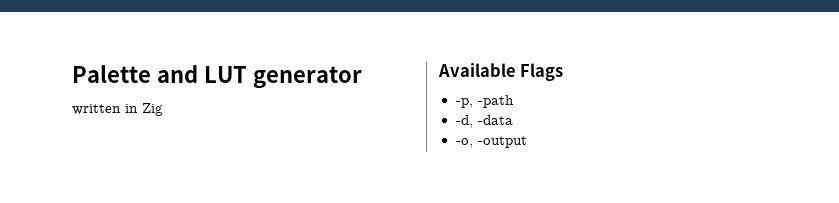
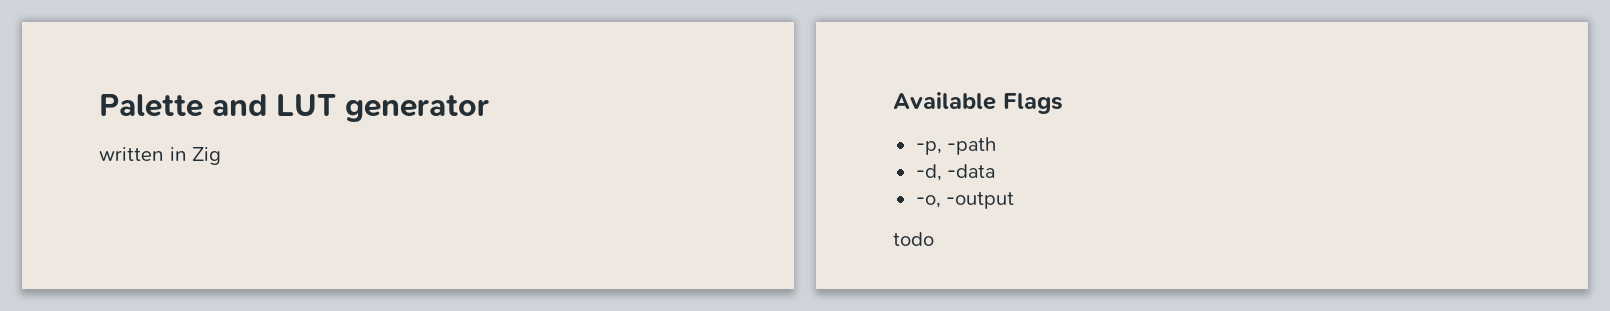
+ todo

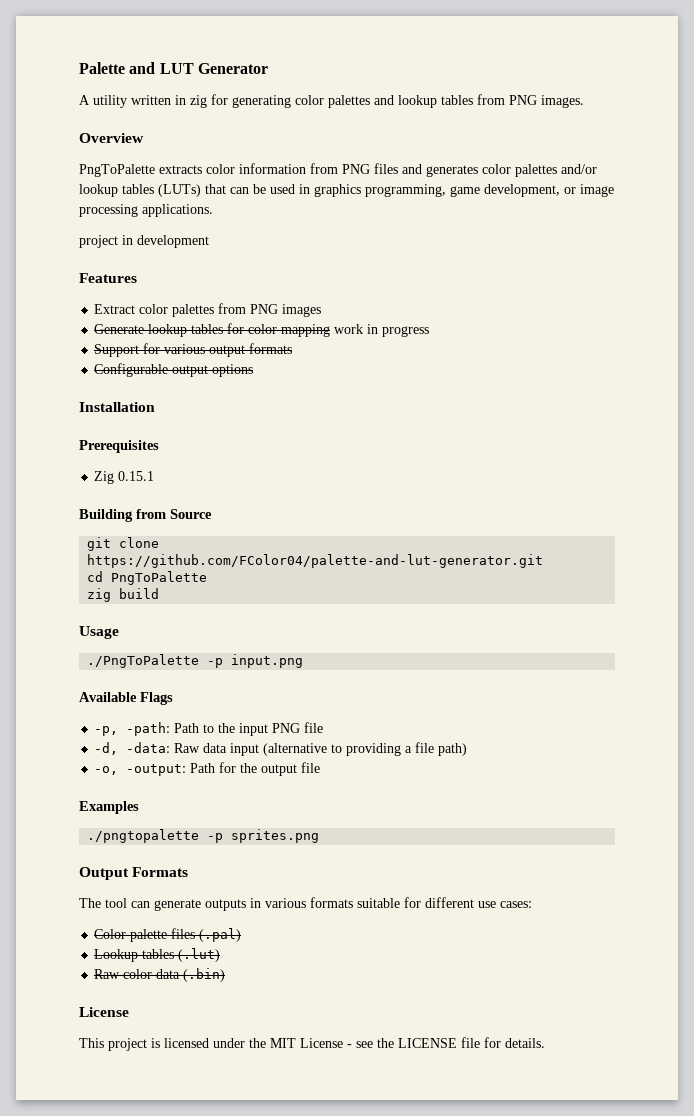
- Palette and LUT generator
- written in Zig
+ Palette and LUT Generator
+ A utility written in zig for generating color palettes and lookup tables from PNG images.
+ Overview
+ PngToPalette extracts color information from PNG files and generates color palettes and/or lookup tables (LUTs) that can be used in graphics programming, game development, or image processing applications.
+ project in development
+ Features
+ Extract color palettes from PNG images
+ Generate lookup tables for color mapping work in progress
+ Support for various output formats
+ Configurable output options
+ Installation
+ Prerequisites
+ Zig 0.15.1
+ Building from Source
+ git clone https://github.com/FColor04/palette-and-lut-generator.git
+ cd PngToPalette
+ zig build
+ Usage
+ ./PngToPalette -p input.png
  Available Flags
- -p, -path
- -d, -data
- -o, -output
- todo
+ -p, -path: Path to the input PNG file
+ -d, -data: Raw data input (alternative to providing a file path)
+ -o, -output: Path for the output file
+ Examples
+ ./pngtopalette -p sprites.png
+ Output Formats
+ The tool can generate outputs in various formats suitable for different use cases:
+ Color palette files (.pal)
+ Lookup tables (.lut)
+ Raw color data (.bin)
+ License
+ This project is licensed under the MIT License - see the LICENSE file for details.

